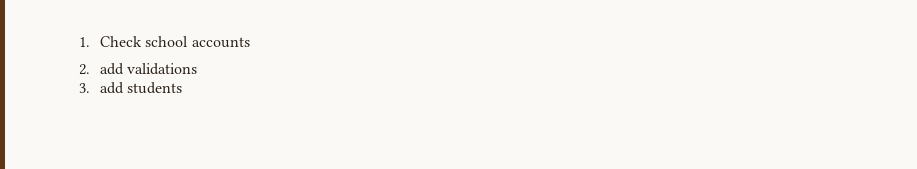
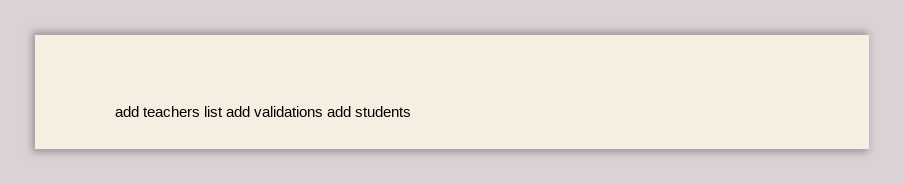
- 1. Check school accounts
- 2. add validations
- 3. add students
+ add teachers list add validations add students

